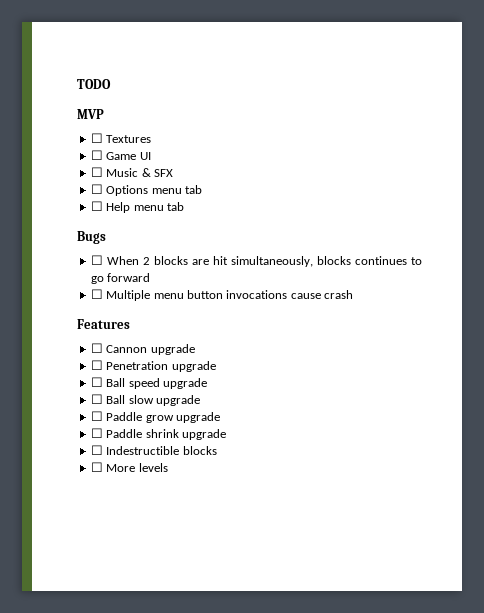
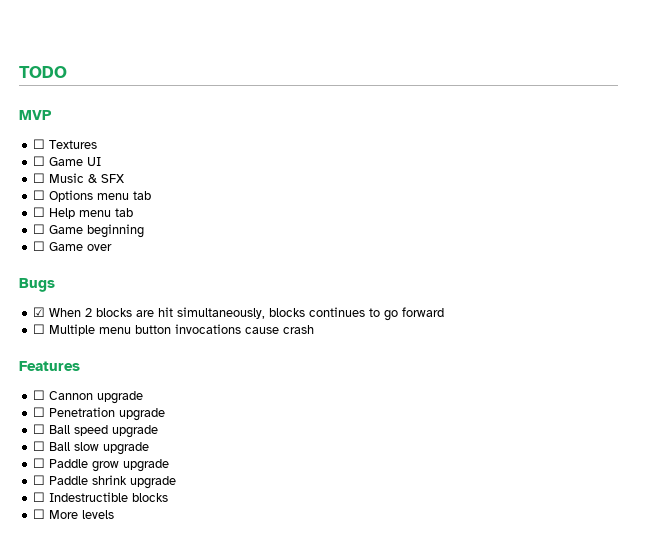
+ ☐ Game beginning
+ ☐ Game over
- ☐ When 2 blocks are hit simultaneously, blocks continues to go forward
+ ☑ When 2 blocks are hit simultaneously, blocks continues to go forward

